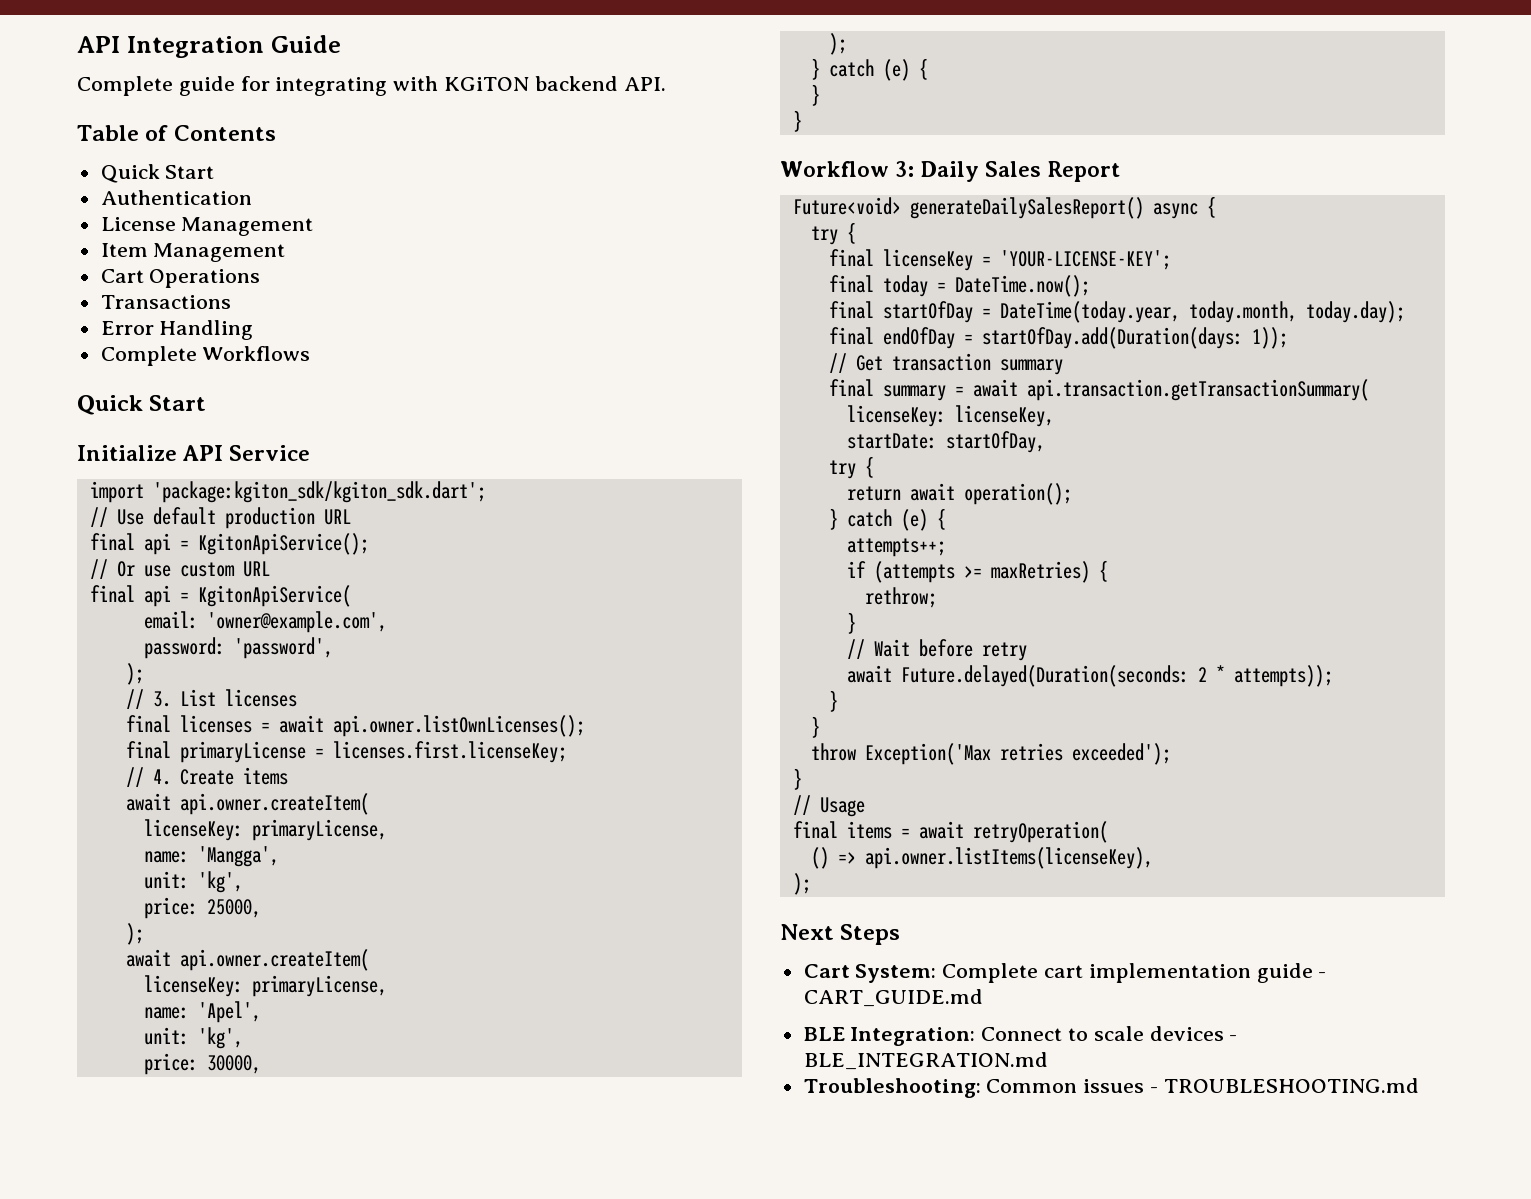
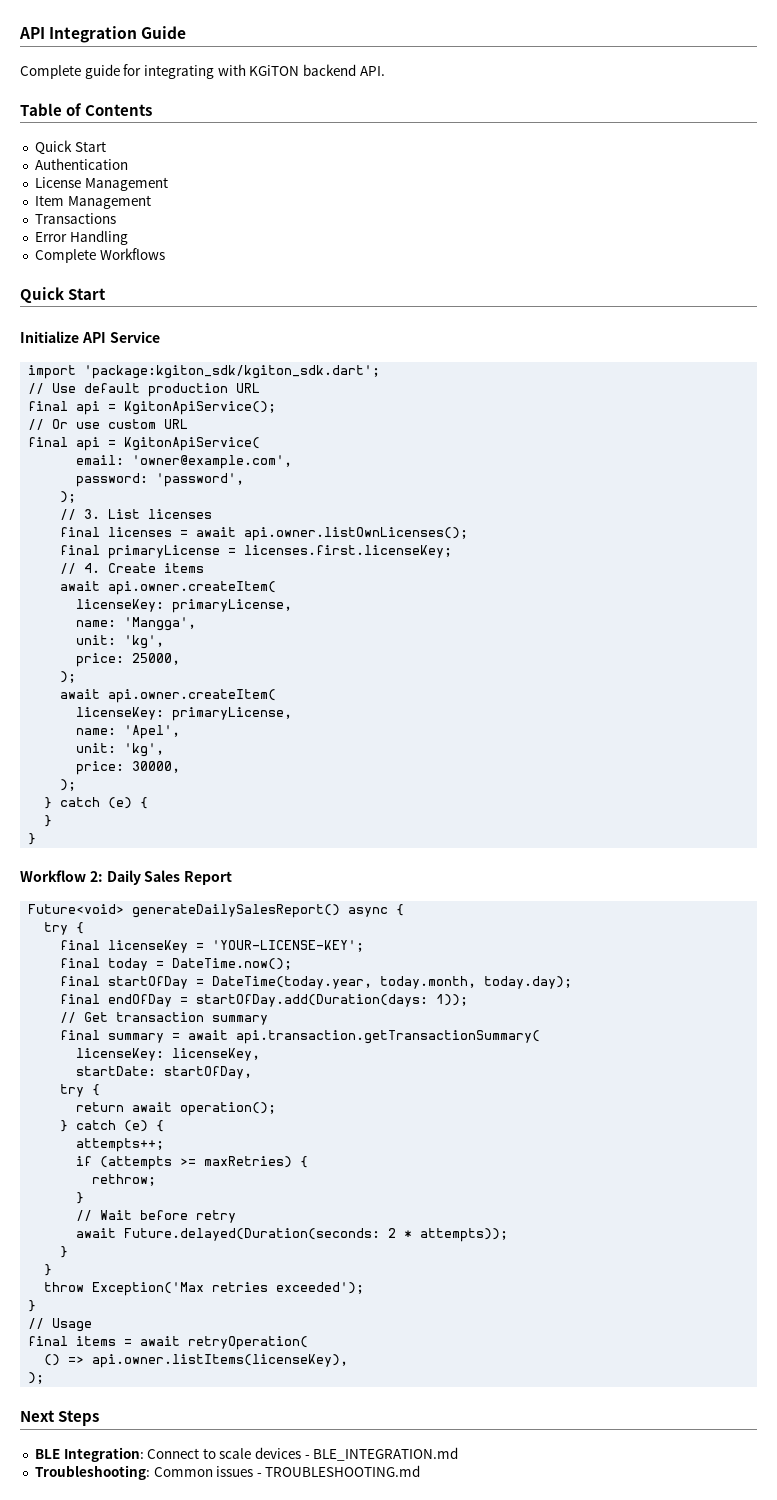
- Cart Operations
- Workflow 3: Daily Sales Report
+ Workflow 2: Daily Sales Report
- Cart System: Complete cart implementation guide - CART_GUIDE.md

